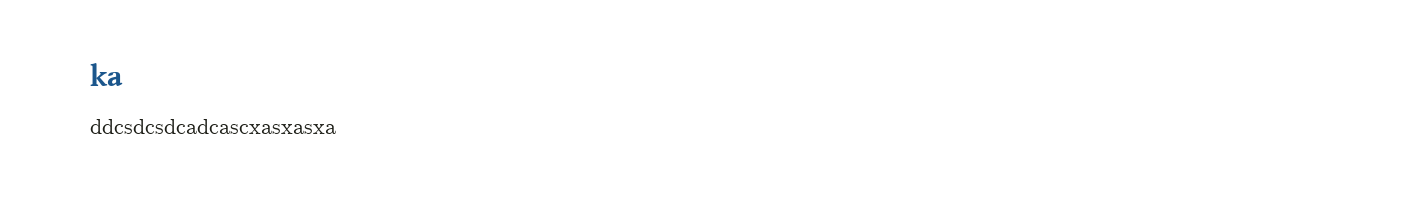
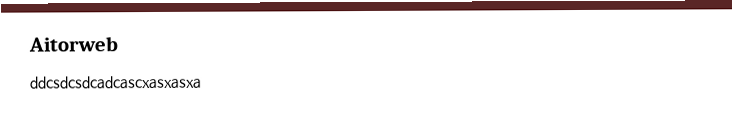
- ka
+ Aitorweb

